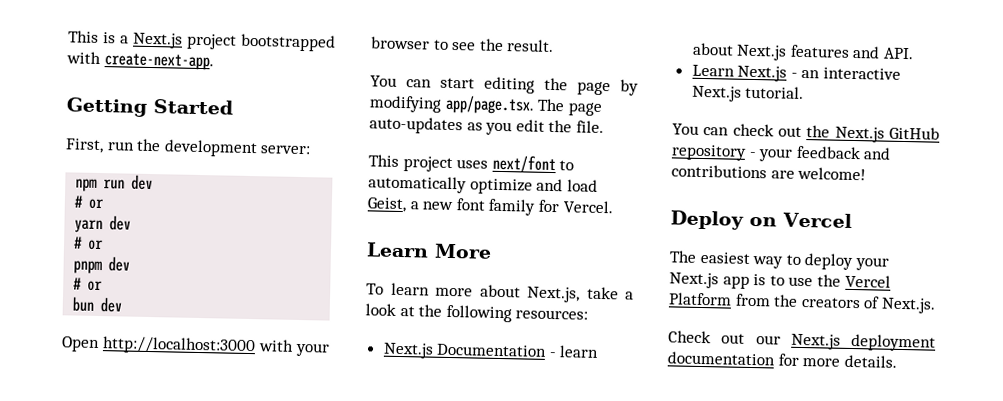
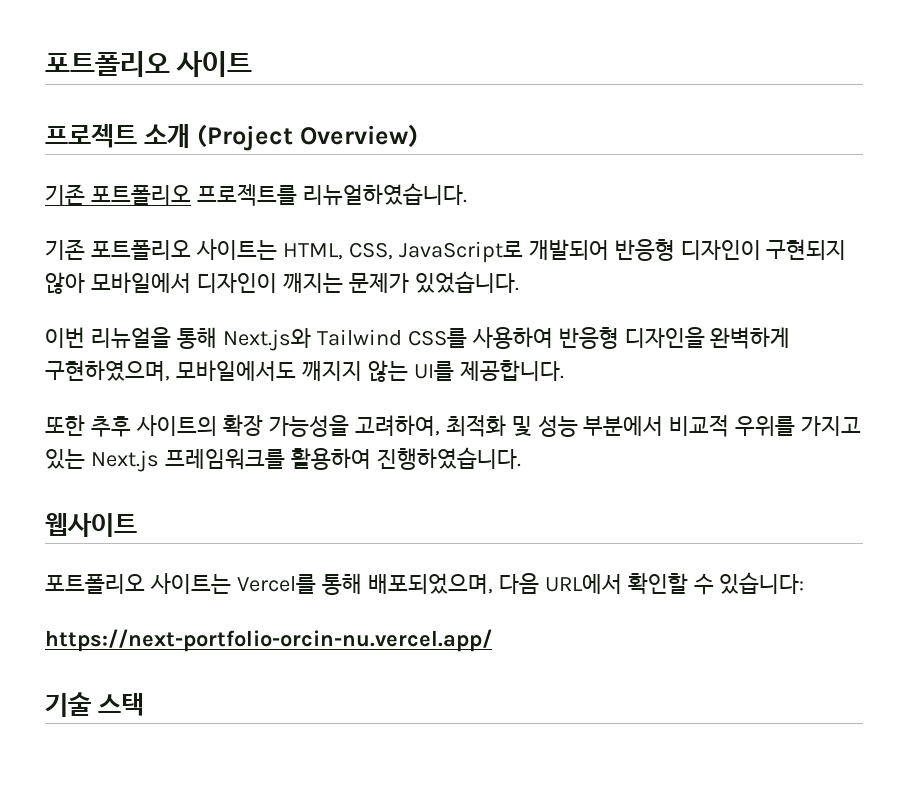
- This is a Next.js project bootstrapped with create-next-app.
- Getting Started
- First, run the development server:
- npm run dev
- # or
- yarn dev
- # or
- pnpm dev
- # or
- bun dev
- Open http://localhost:3000 with your browser to see the result.
- You can start editing the page by modifying app/page.tsx. The page auto-updates as you edit the file.
- This project uses next/font to automatically optimize and load Geist, a new font family for Vercel.
- Learn More
- To learn more about Next.js, take a look at the following resources:
- Next.js Documentation - learn about Next.js features and API.
- Learn Next.js - an interactive Next.js tutorial.
- You can check out the Next.js GitHub repository - your feedback and contributions are welcome!
- Deploy on Vercel
- The easiest way to deploy your Next.js app is to use the Vercel Platform from the creators of Next.js.
- Check out our Next.js deployment documentation for more details.
+ 포트폴리오 사이트
+ 프로젝트 소개 (Project Overview)
+ 기존 포트폴리오 프로젝트를 리뉴얼하였습니다.
+ 기존 포트폴리오 사이트는 HTML, CSS, JavaScript로 개발되어 반응형 디자인이 구현되지 않아 모바일에서 디자인이 깨지는 문제가 있었습니다.
+ 이번 리뉴얼을 통해 Next.js와 Tailwind CSS를 사용하여 반응형 디자인을 완벽하게 구현하였으며, 모바일에서도 깨지지 않는 UI를 제공합니다.
+ 또한 추후 사이트의 확장 가능성을 고려하여, 최적화 및 성능 부분에서 비교적 우위를 가지고 있는 Next.js 프레임워크를 활용하여 진행하였습니다.
+ 웹사이트
+ 포트폴리오 사이트는 Vercel를 통해 배포되었으며, 다음 URL에서 확인할 수 있습니다:
+ https://next-portfolio-orcin-nu.vercel.app/
+ 기술 스택

